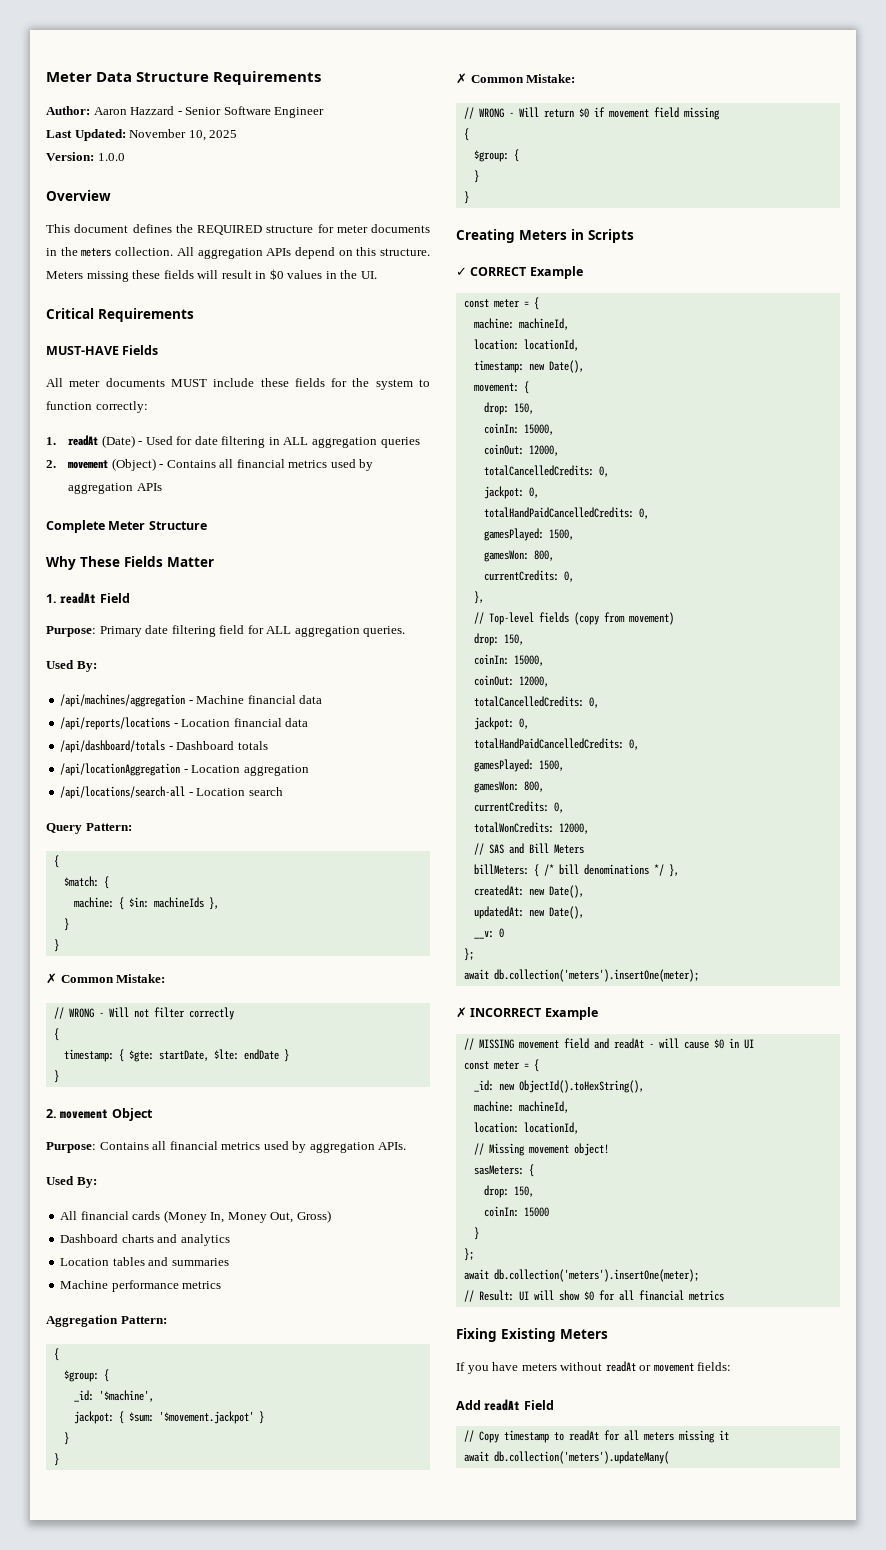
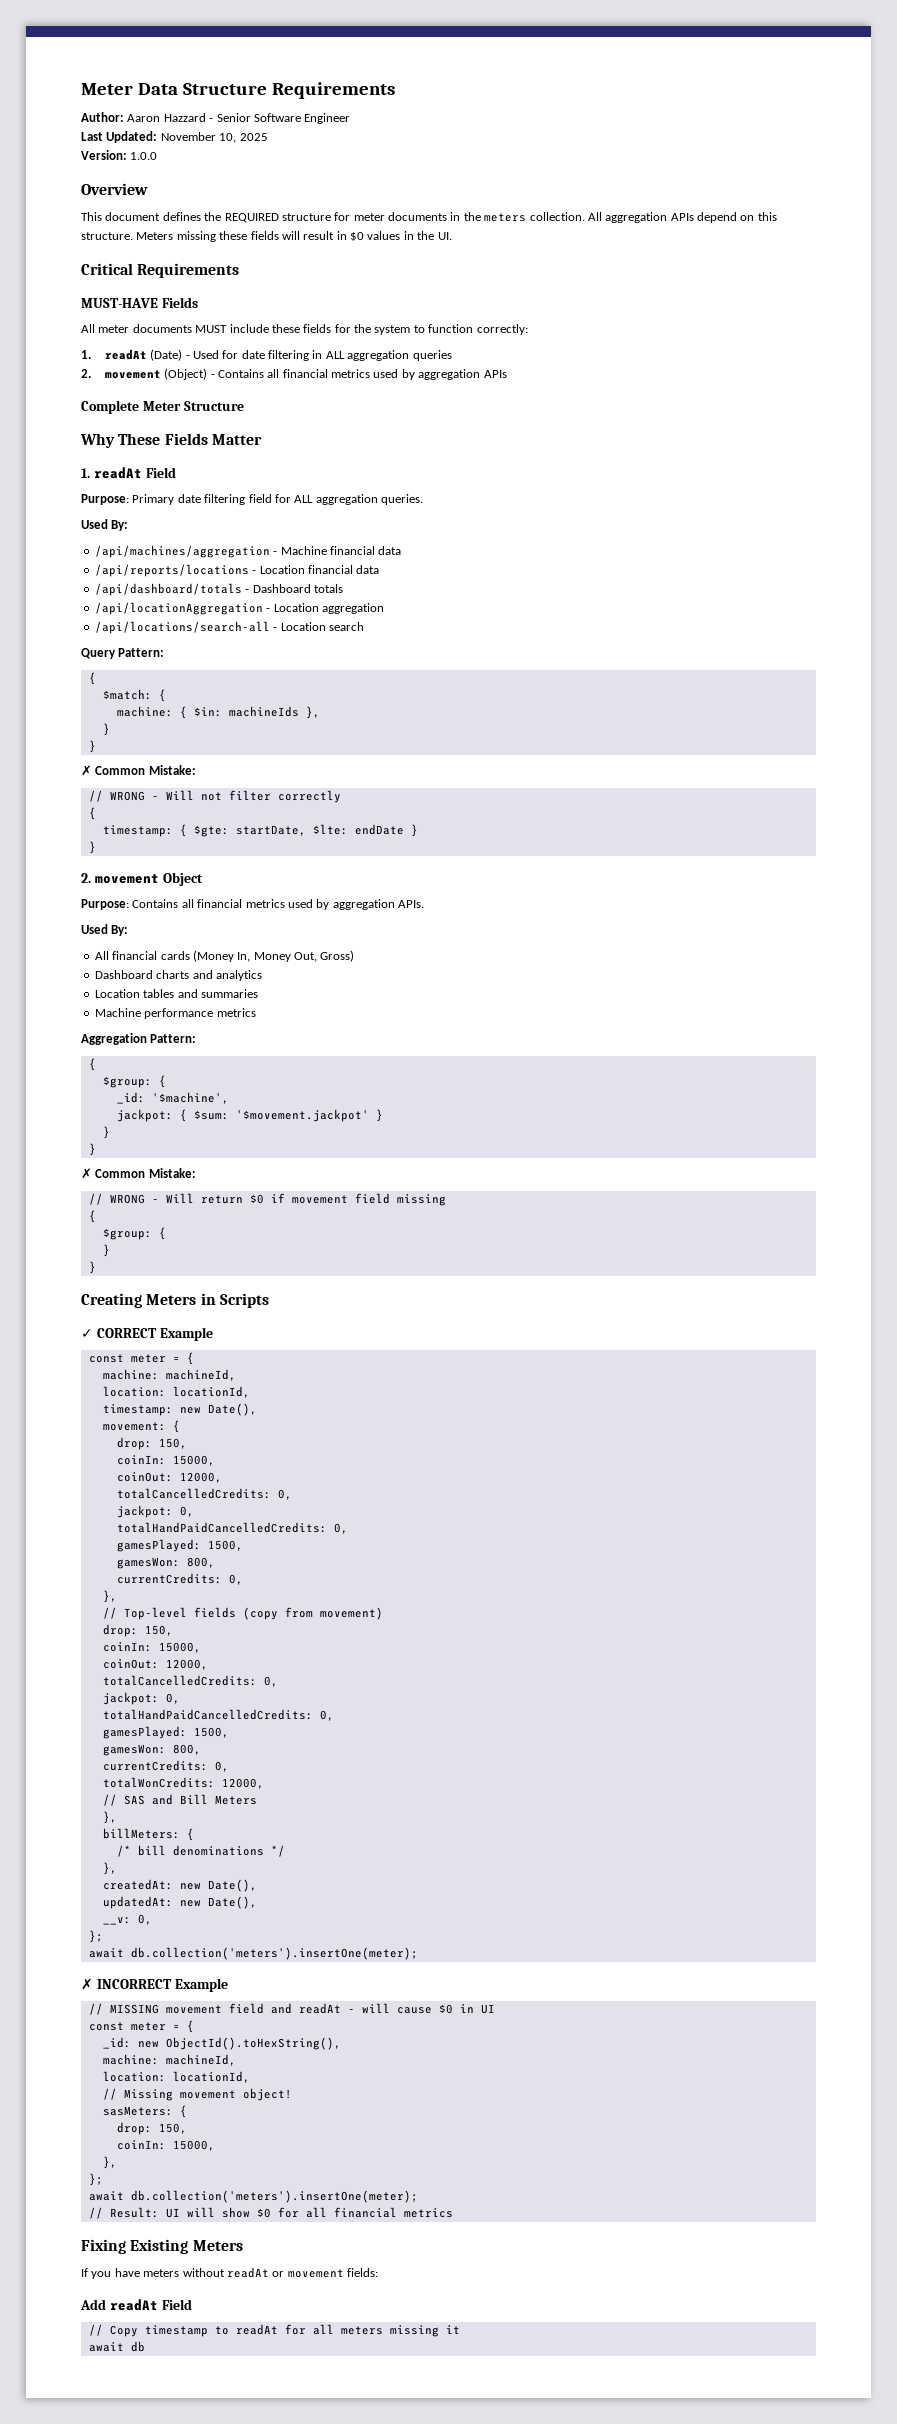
  // SAS and Bill Meters
+ },
- billMeters: { /* bill denominations */ },
+ billMeters: {
+ /* bill denominations */
+ },
- __v: 0
+ __v: 0,
  sasMeters: {
  drop: 150,
- coinIn: 15000
- }
+ coinIn: 15000,
+ },
- await db.collection('meters').updateMany(
+ await db

